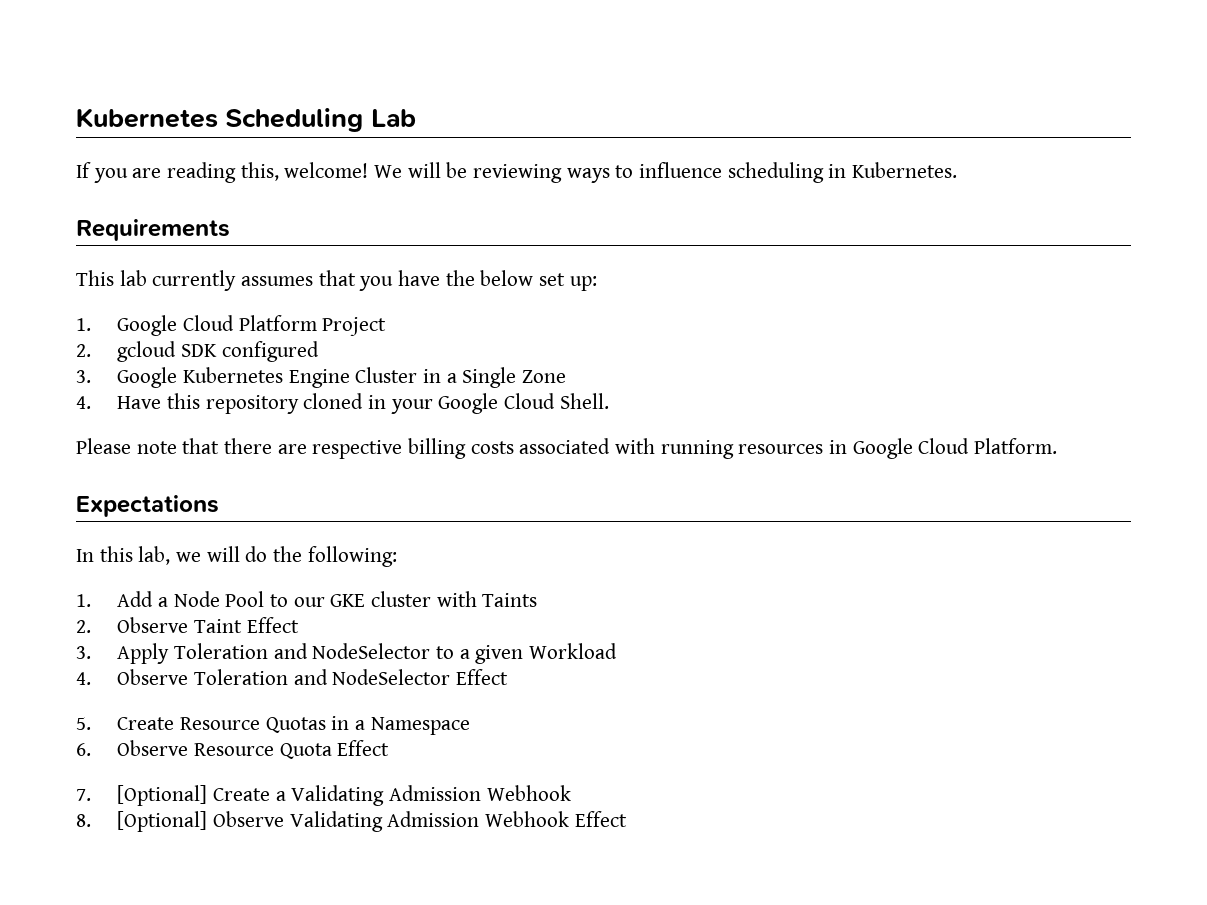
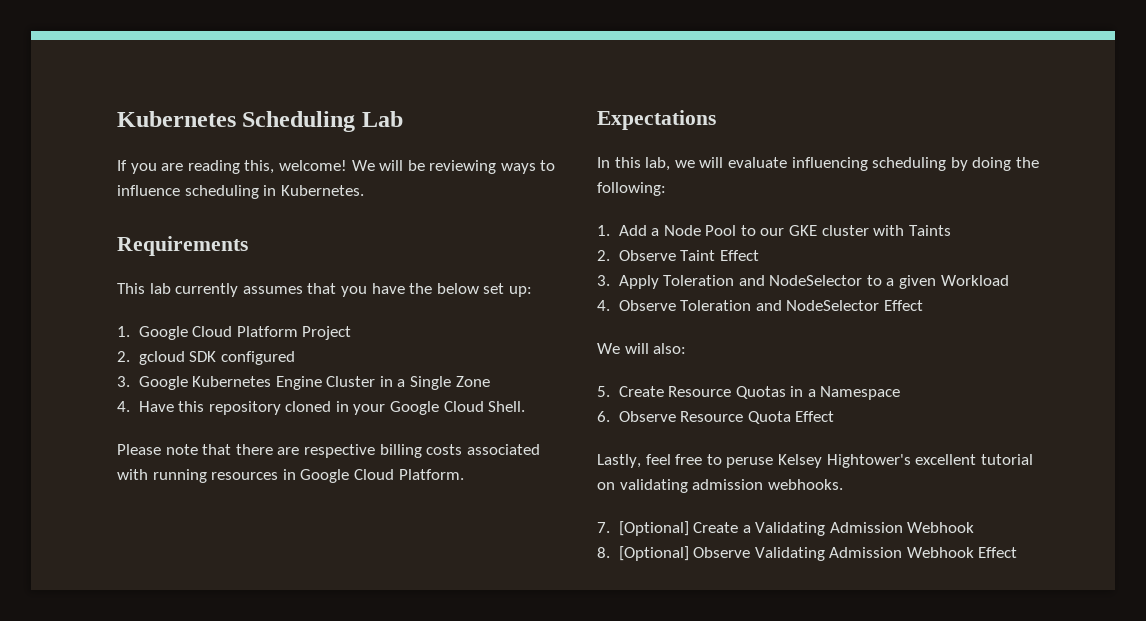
- In this lab, we will do the following:
+ In this lab, we will evaluate influencing scheduling by doing the following:
+ We will also:
+ Lastly, feel free to peruse Kelsey Hightower's excellent tutorial on validating admission webhooks.

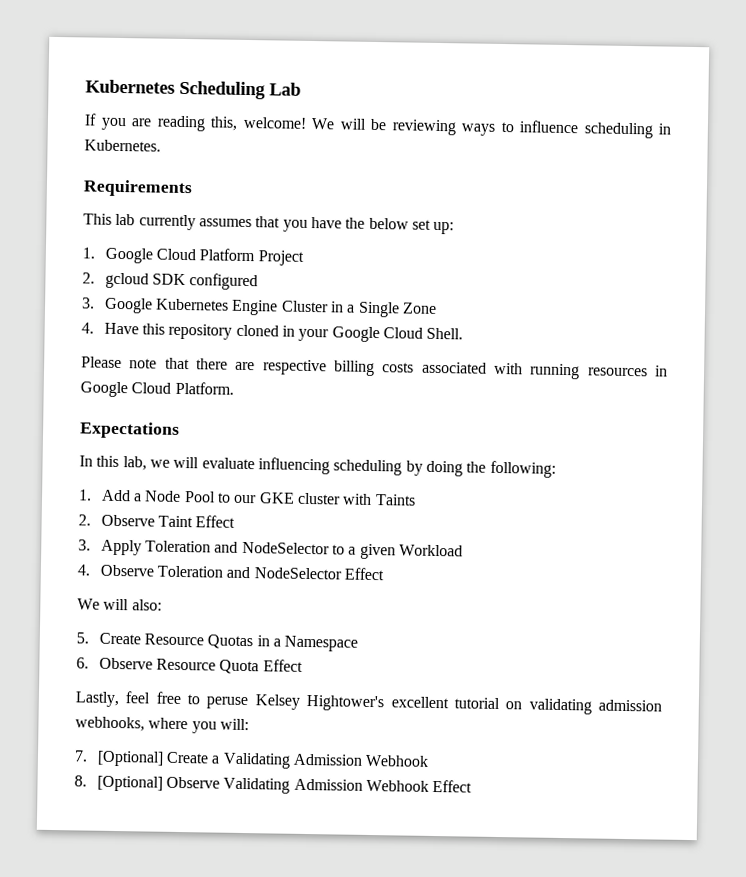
- Lastly, feel free to peruse Kelsey Hightower's excellent tutorial on validating admission webhooks.
+ Lastly, feel free to peruse Kelsey Hightower's excellent tutorial on validating admission webhooks, where you will:

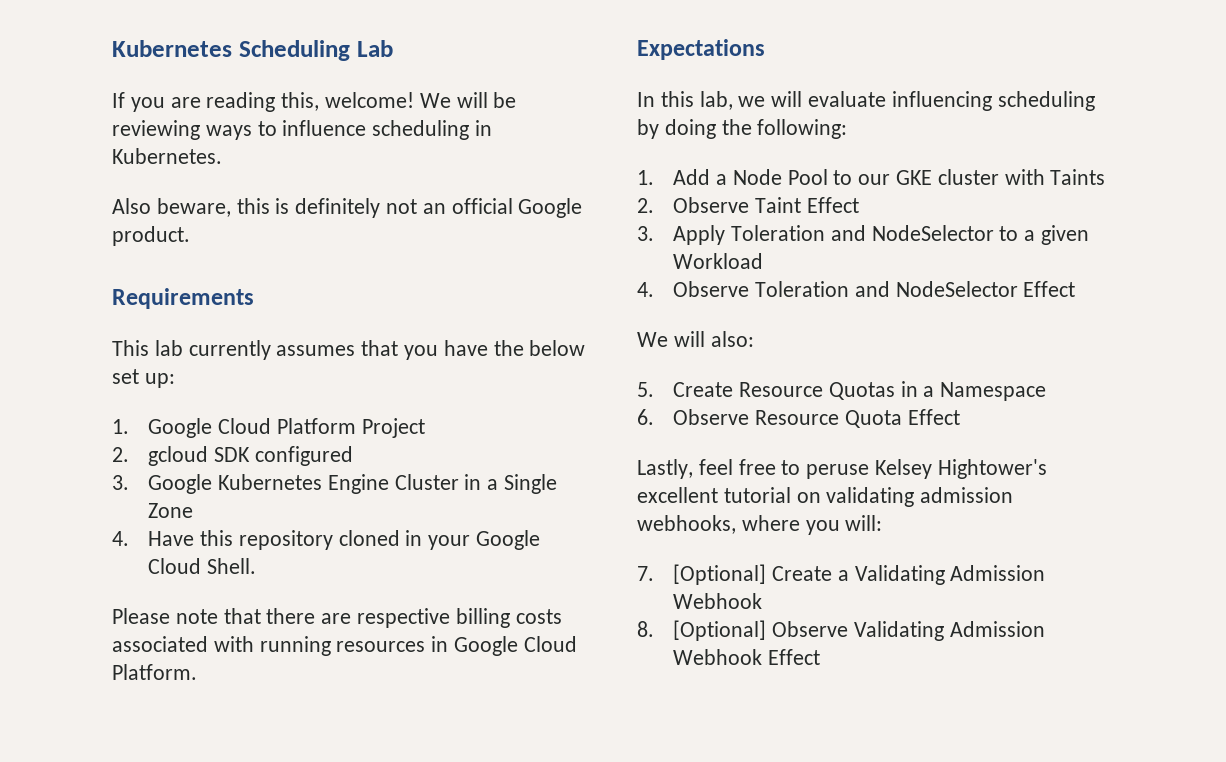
+ Also beware, this is definitely not an official Google product.

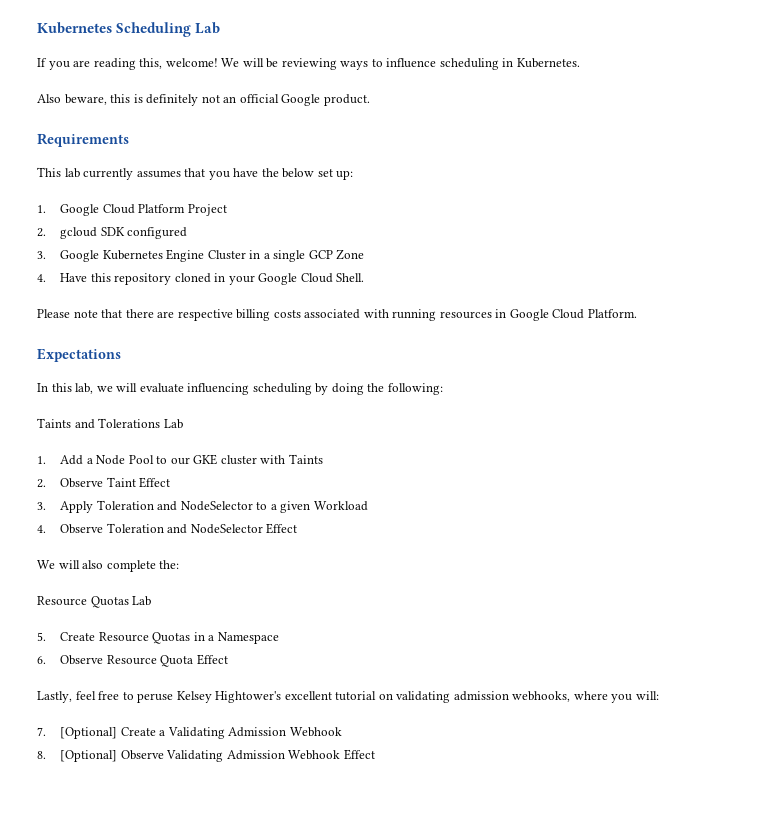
- 3. Google Kubernetes Engine Cluster in a Single Zone
+ 3. Google Kubernetes Engine Cluster in a single GCP Zone
+ Taints and Tolerations Lab
- We will also:
+ We will also complete the:
+ Resource Quotas Lab

